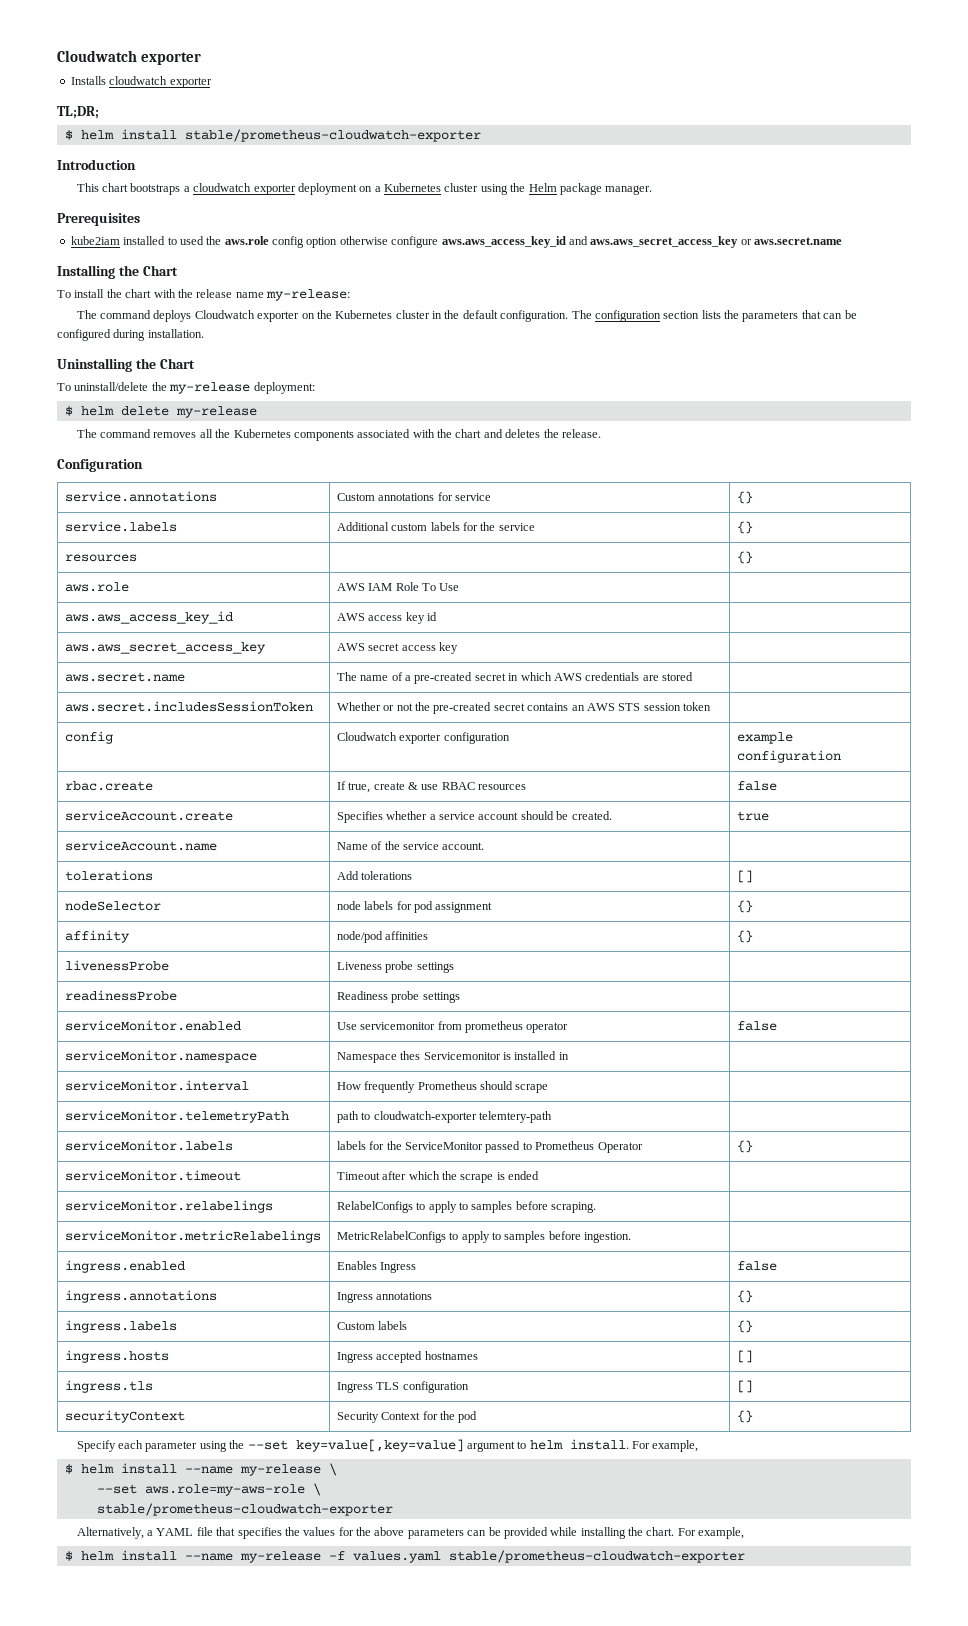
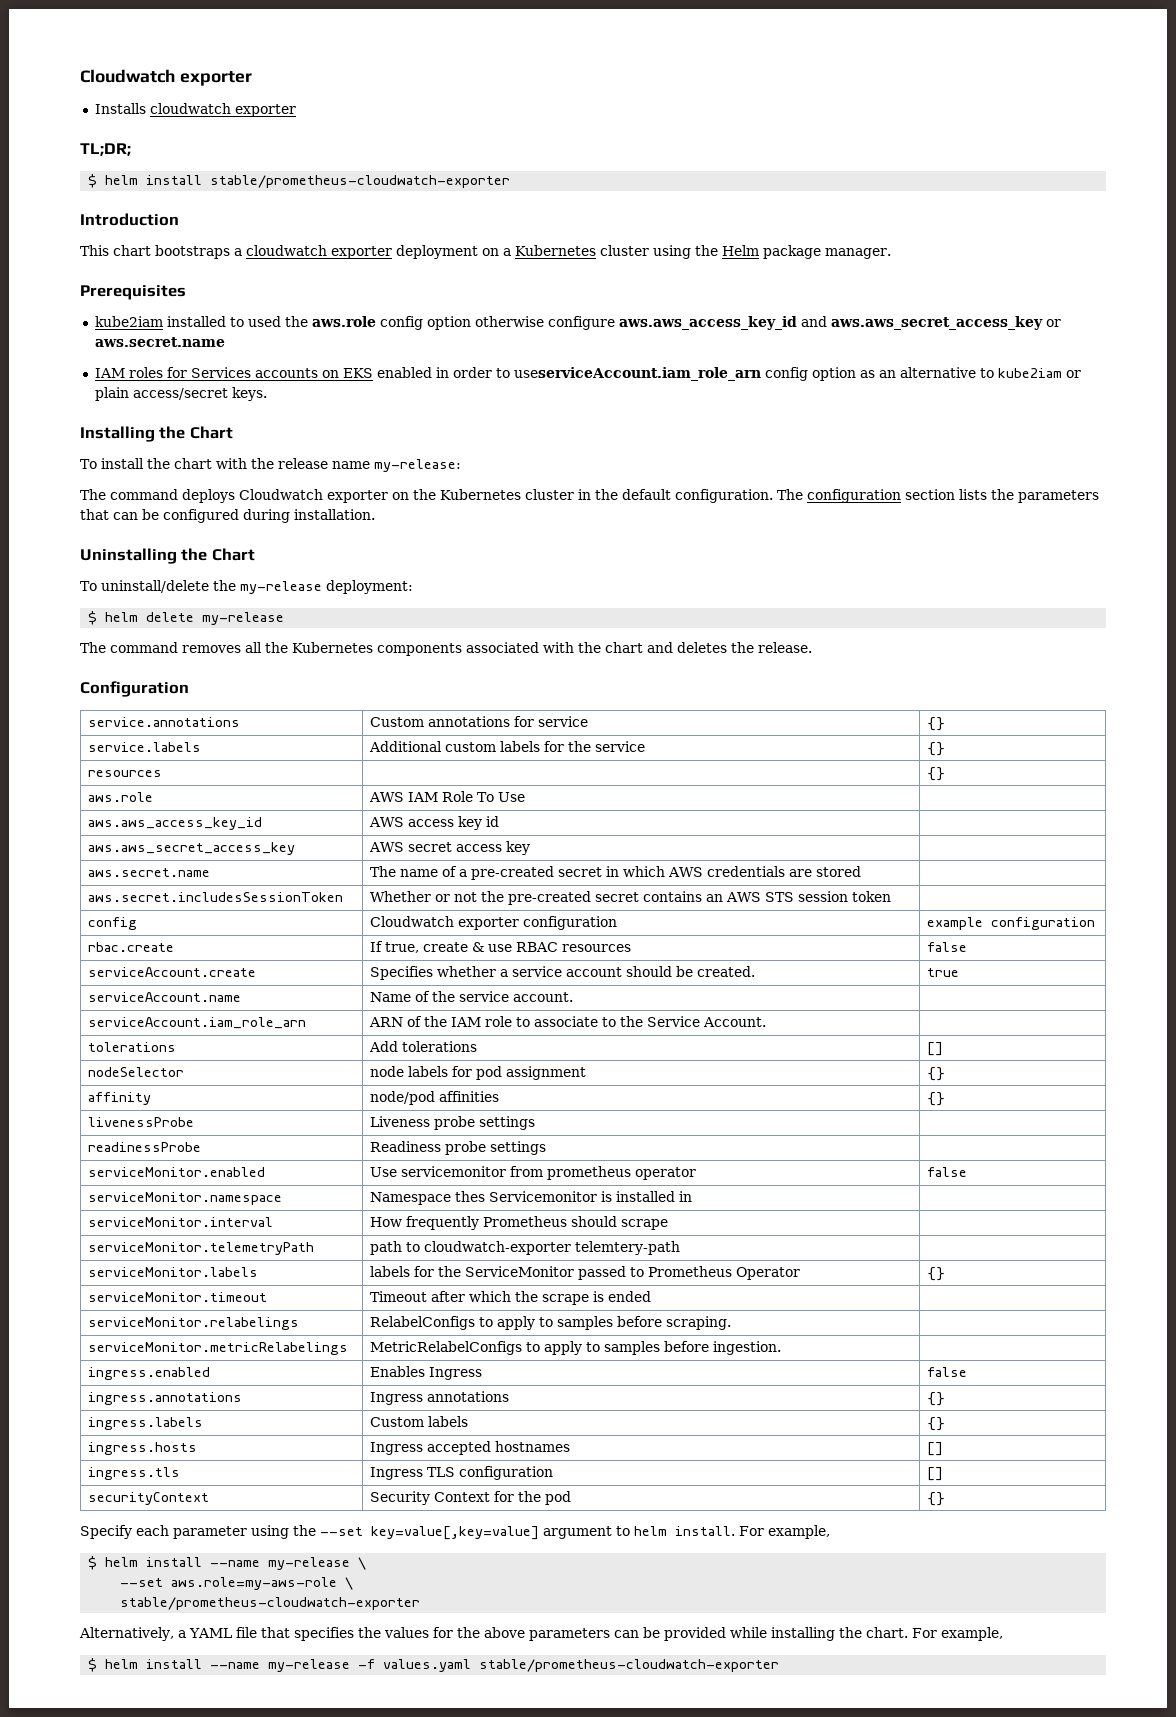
+ IAM roles for Services accounts on EKS enabled in order to useserviceAccount.iam_role_arn config option as an alternative to kube2iam or plain access/secret keys.
+ serviceAccount.iam_role_arn | ARN of the IAM role to associate to the Service Account. |

